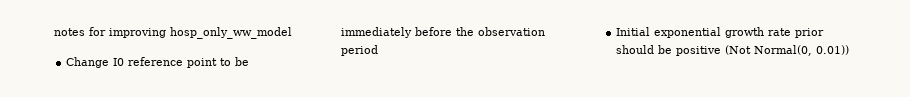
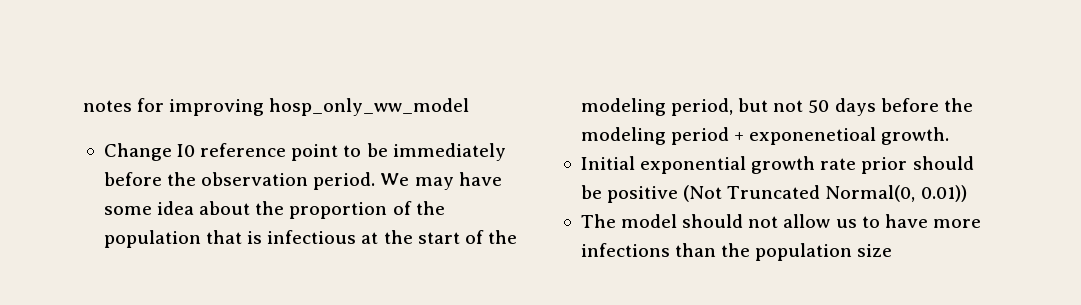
- Change I0 reference point to be immediately before the observation period
+ Change I0 reference point to be immediately before the observation period. We may have some idea about the proportion of the population that is infectious at the start of the modeling period, but not 50 days before the modeling period + exponenetioal growth.
- Initial exponential growth rate prior should be positive (Not Normal(0, 0.01))
+ Initial exponential growth rate prior should be positive (Not Truncated Normal(0, 0.01))
+ The model should not allow us to have more infections than the population size

